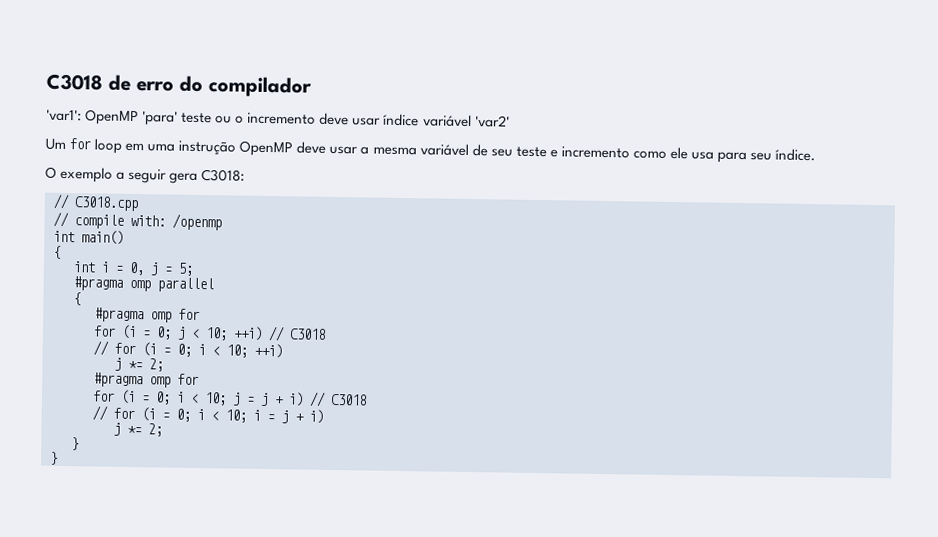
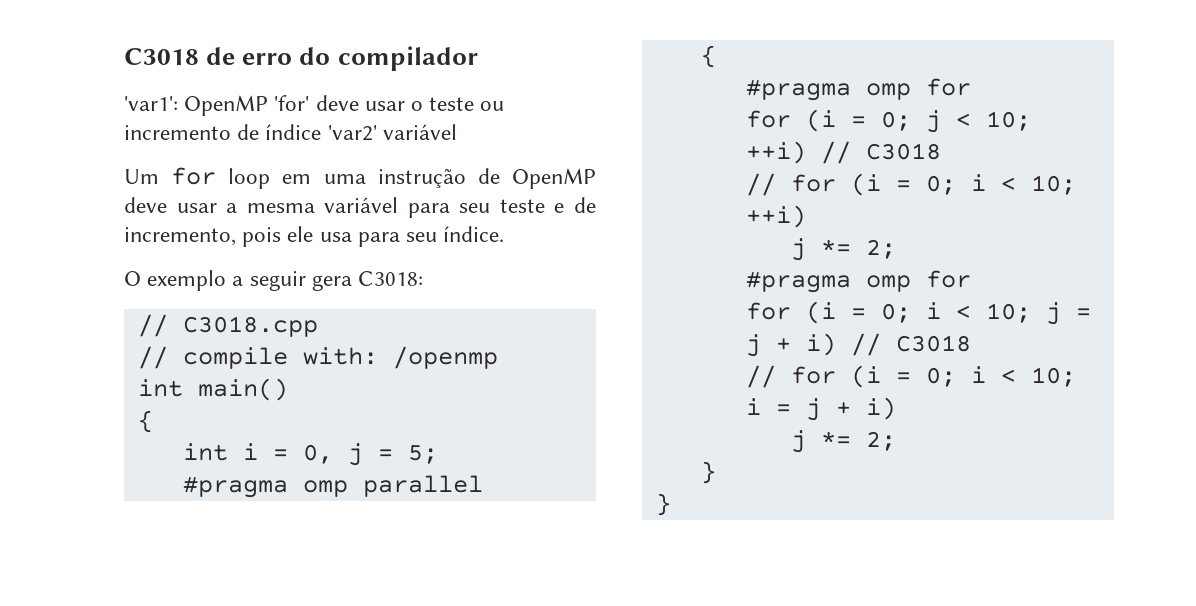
- 'var1': OpenMP 'para' teste ou o incremento deve usar índice variável 'var2'
+ 'var1': OpenMP 'for' deve usar o teste ou incremento de índice 'var2' variável
- Um for loop em uma instrução OpenMP deve usar a mesma variável de seu teste e incremento como ele usa para seu índice.
+ Um for loop em uma instrução de OpenMP deve usar a mesma variável para seu teste e de incremento, pois ele usa para seu índice.

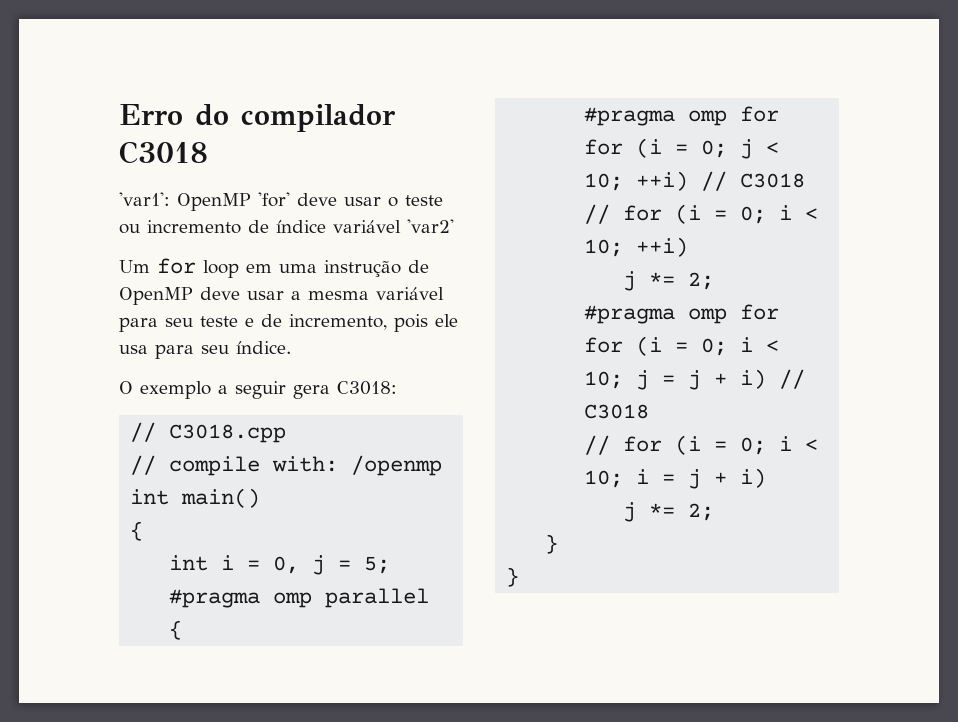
- C3018 de erro do compilador
+ Erro do compilador C3018
- 'var1': OpenMP 'for' deve usar o teste ou incremento de índice 'var2' variável
+ 'var1': OpenMP 'for' deve usar o teste ou incremento de índice variável 'var2'

